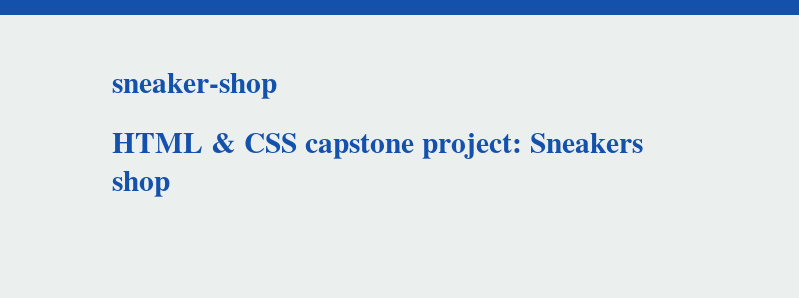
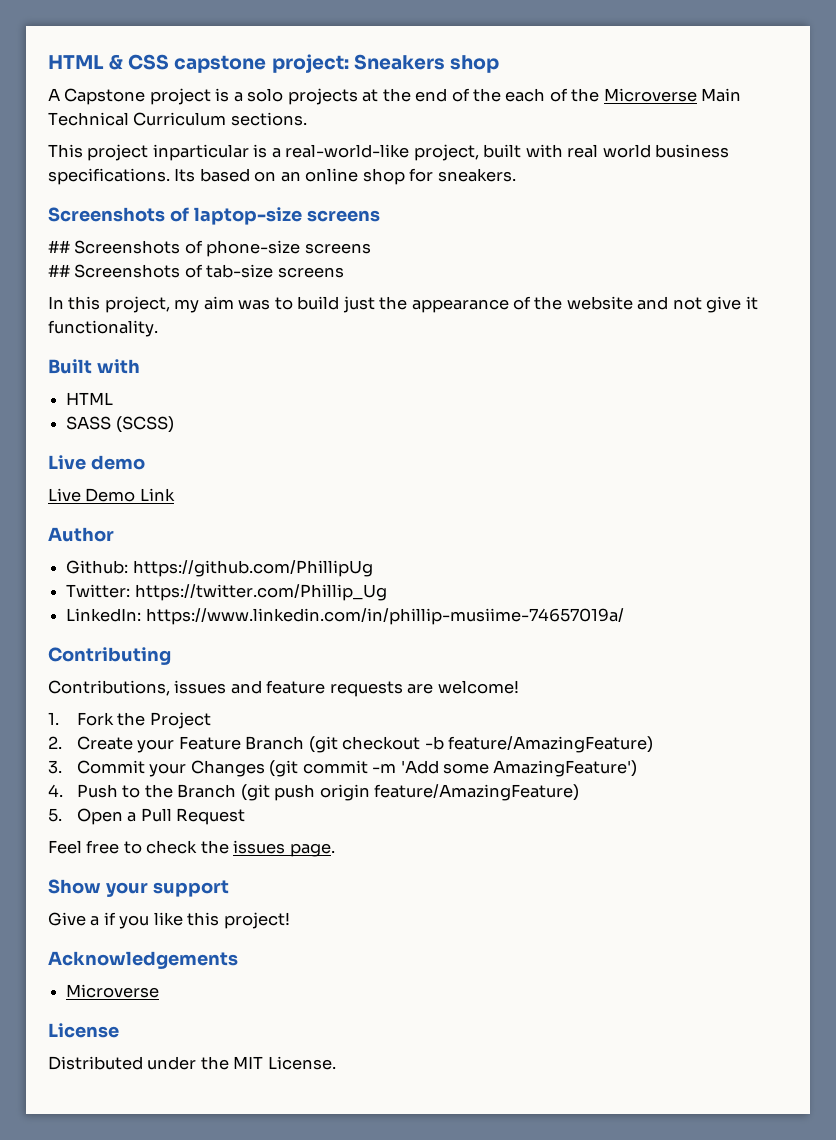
- sneaker-shop
+ A Capstone project is a solo projects at the end of the each of the Microverse Main Technical Curriculum sections.
+ This project inparticular is a real-world-like project, built with real world business specifications. Its based on an online shop for sneakers.
+ Screenshots of laptop-size screens
+ ## Screenshots of phone-size screens
+ ## Screenshots of tab-size screens
+ In this project, my aim was to build just the appearance of the website and not give it functionality.
+ Built with
+ HTML
+ SASS (SCSS)
+ Live demo
+ Live Demo Link
+ Author
+ Github: https://github.com/PhillipUg
+ Twitter: https://twitter.com/Phillip_Ug
+ LinkedIn: https://www.linkedin.com/in/phillip-musiime-74657019a/
+ Contributing
+ Contributions, issues and feature requests are welcome!
+ 1. Fork the Project
+ 2. Create your Feature Branch (git checkout -b feature/AmazingFeature)
+ 3. Commit your Changes (git commit -m 'Add some AmazingFeature')
+ 4. Push to the Branch (git push origin feature/AmazingFeature)
+ 5. Open a Pull Request
+ Feel free to check the issues page.
+ Show your support
+ Give a if you like this project!
+ Acknowledgements
+ Microverse
+ License
+ Distributed under the MIT License.

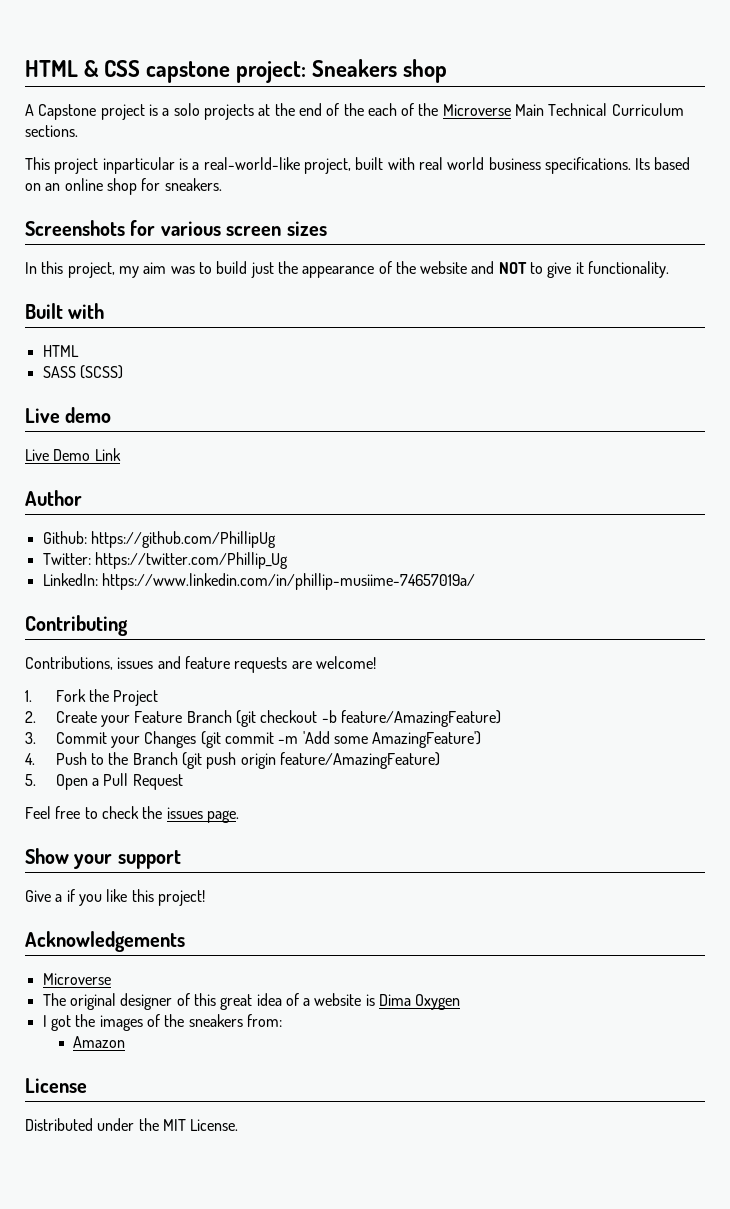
- Screenshots of laptop-size screens
- ## Screenshots of phone-size screens
- ## Screenshots of tab-size screens
+ Screenshots for various screen sizes
- In this project, my aim was to build just the appearance of the website and not give it functionality.
+ In this project, my aim was to build just the appearance of the website and NOT to give it functionality.
+ The original designer of this great idea of a website is Dima Oxygen
+ I got the images of the sneakers from:
+ Amazon

